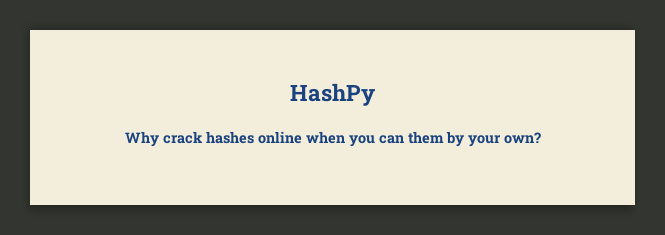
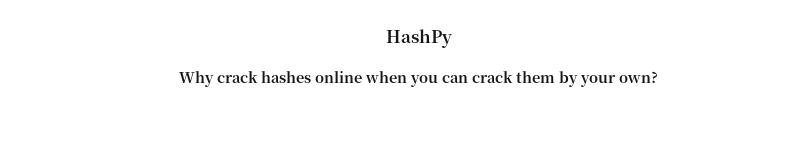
- Why crack hashes online when you can them by your own?
+ Why crack hashes online when you can crack them by your own?

